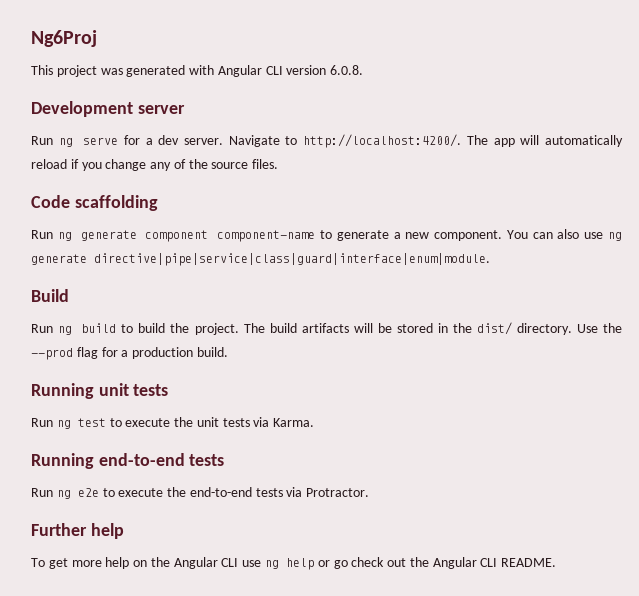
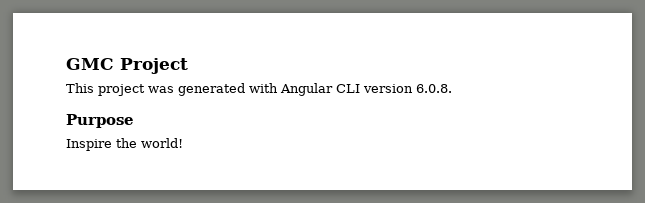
- Ng6Proj
+ GMC Project
- Development server
- Run ng serve for a dev server. Navigate to http://localhost:4200/. The app will automatically reload if you change any of the source files.
- Code scaffolding
- Run ng generate component component-name to generate a new component. You can also use ng generate directive|pipe|service|class|guard|interface|enum|module.
- Build
- Run ng build to build the project. The build artifacts will be stored in the dist/ directory. Use the --prod flag for a production build.
- Running unit tests
- Run ng test to execute the unit tests via Karma.
- Running end-to-end tests
- Run ng e2e to execute the end-to-end tests via Protractor.
- Further help
- To get more help on the Angular CLI use ng help or go check out the Angular CLI README.
+ Purpose
+ Inspire the world!

